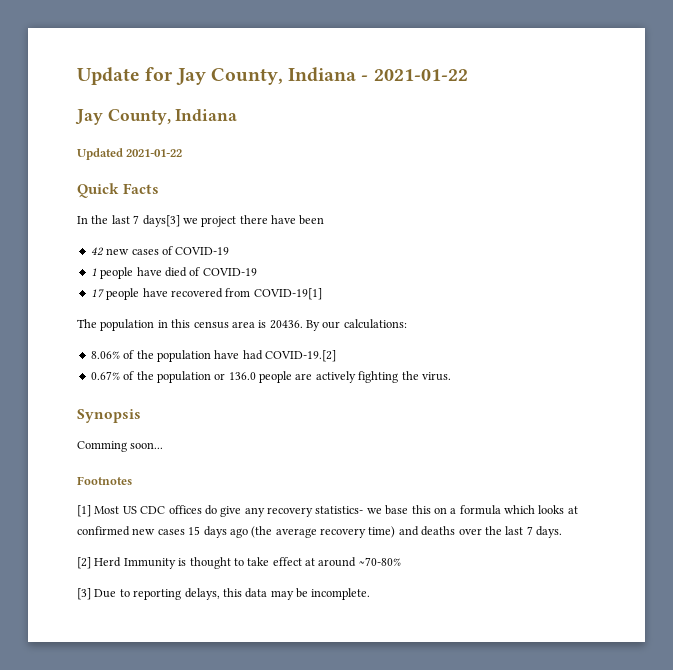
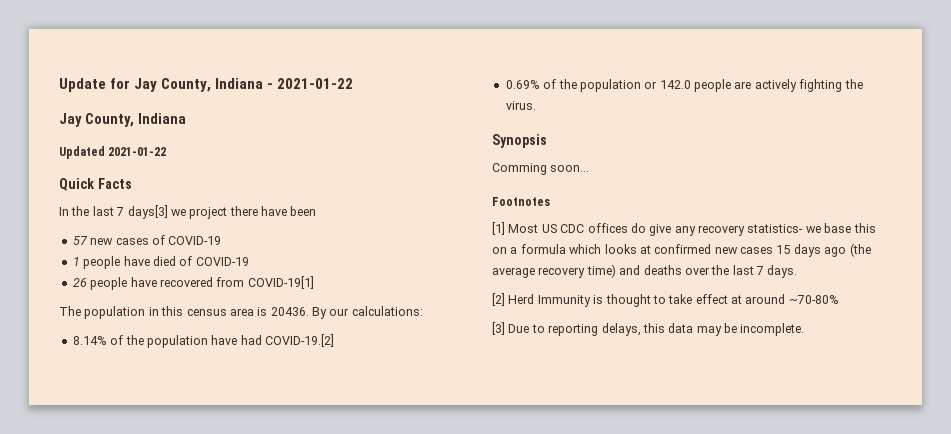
- 42 new cases of COVID-19
+ 57 new cases of COVID-19
- 17 people have recovered from COVID-19[1]
+ 26 people have recovered from COVID-19[1]
- 8.06% of the population have had COVID-19.[2]
+ 8.14% of the population have had COVID-19.[2]
- 0.67% of the population or 136.0 people are actively fighting the virus.
+ 0.69% of the population or 142.0 people are actively fighting the virus.

